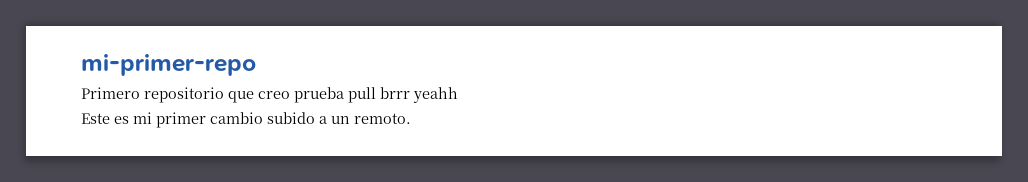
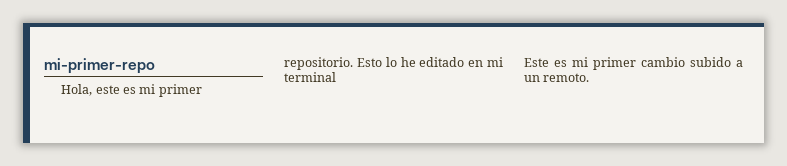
- Primero repositorio que creo prueba pull brrr yeahh
+ Hola, este es mi primer repositorio. Esto lo he editado en mi terminal

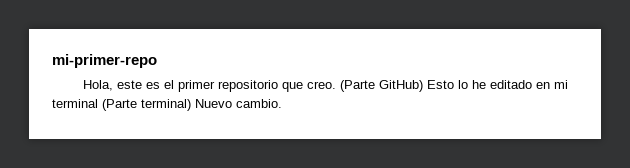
- Hola, este es mi primer repositorio. Esto lo he editado en mi terminal
- Este es mi primer cambio subido a un remoto.
+ Hola, este es el primer repositorio que creo. (Parte GitHub) Esto lo he editado en mi terminal (Parte terminal) Nuevo cambio.

